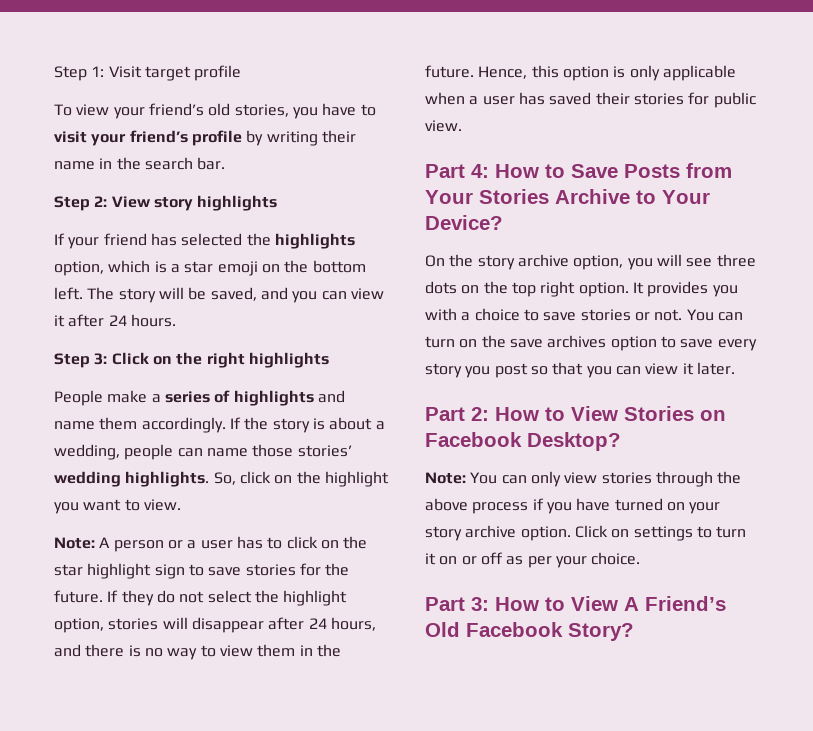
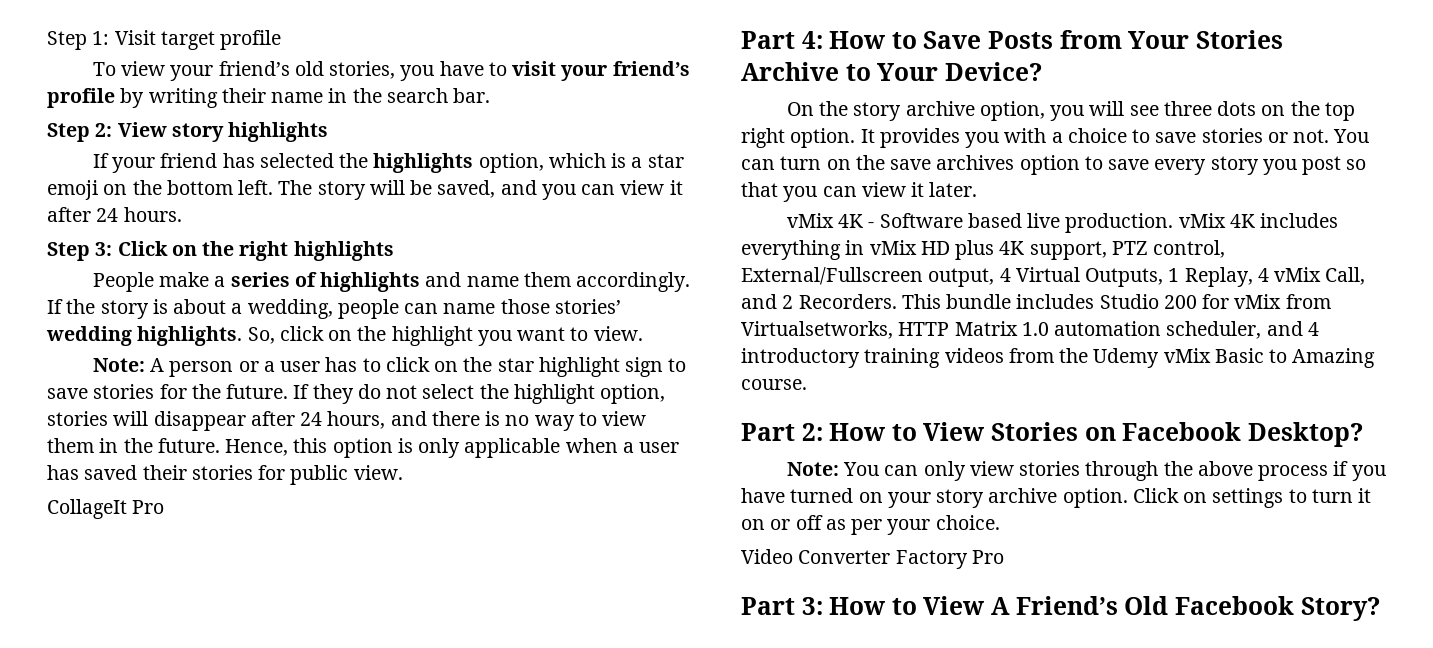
+ CollageIt Pro
+ vMix 4K - Software based live production. vMix 4K includes everything in vMix HD plus 4K support, PTZ control, External/Fullscreen output, 4 Virtual Outputs, 1 Replay, 4 vMix Call, and 2 Recorders. This bundle includes Studio 200 for vMix from Virtualsetworks, HTTP Matrix 1.0 automation scheduler, and 4 introductory training videos from the Udemy vMix Basic to Amazing course.
+ Video Converter Factory Pro

